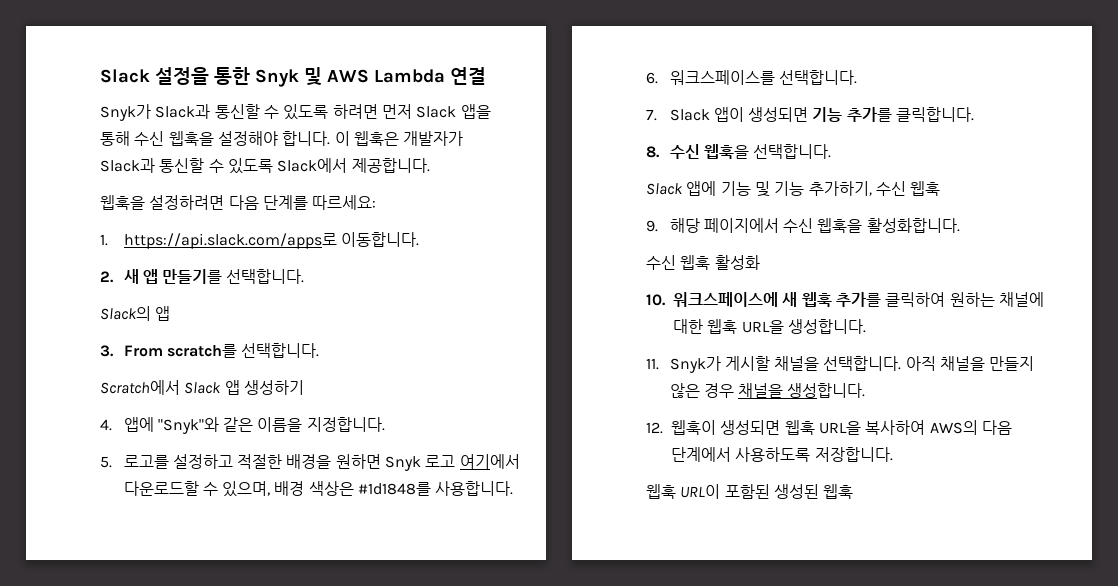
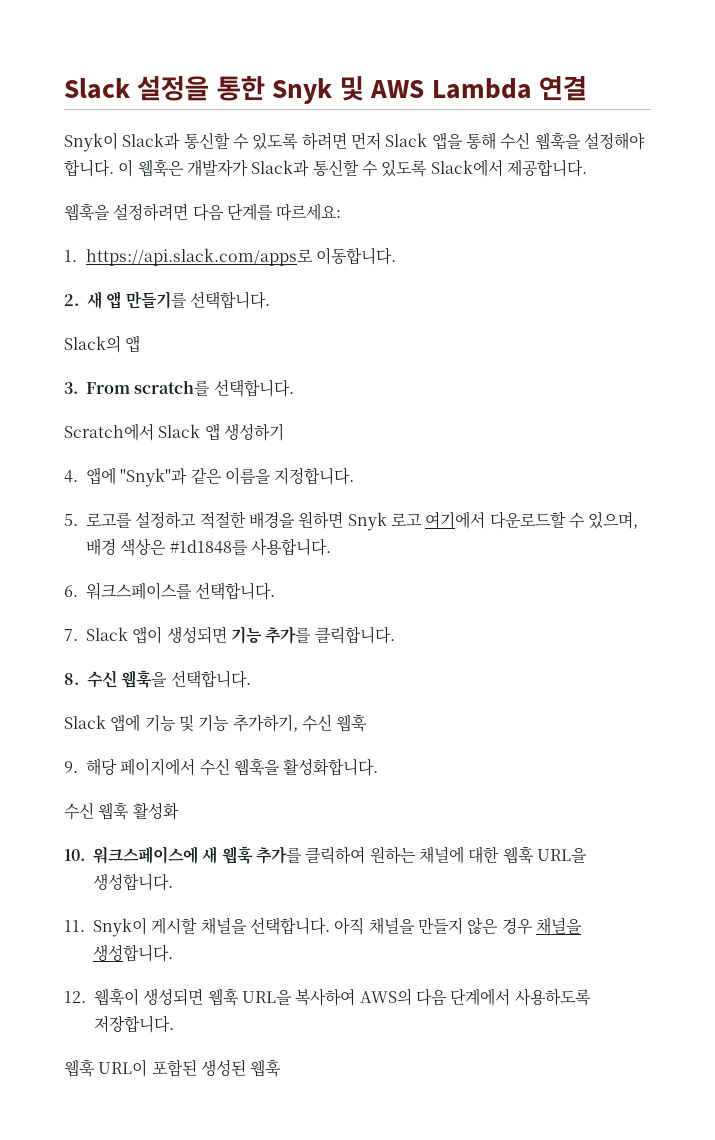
- Snyk가 Slack과 통신할 수 있도록 하려면 먼저 Slack 앱을 통해 수신 웹훅을 설정해야 합니다.
+ Snyk이 Slack과 통신할 수 있도록 하려면 먼저 Slack 앱을 통해 수신 웹훅을 설정해야 합니다.
- 4. 앱에 "Snyk"와 같은 이름을 지정합니다.
+ 4. 앱에 "Snyk"과 같은 이름을 지정합니다.
- 11. Snyk가 게시할 채널을 선택합니다.
+ 11. Snyk이 게시할 채널을 선택합니다.

